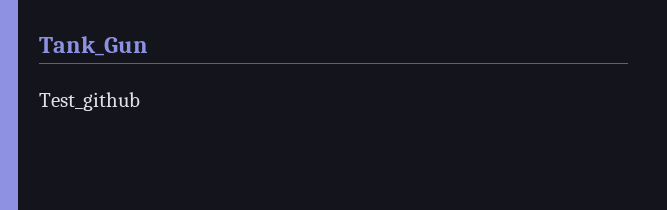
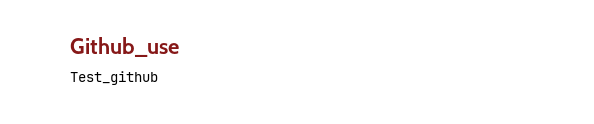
- Tank_Gun
+ Github_use

